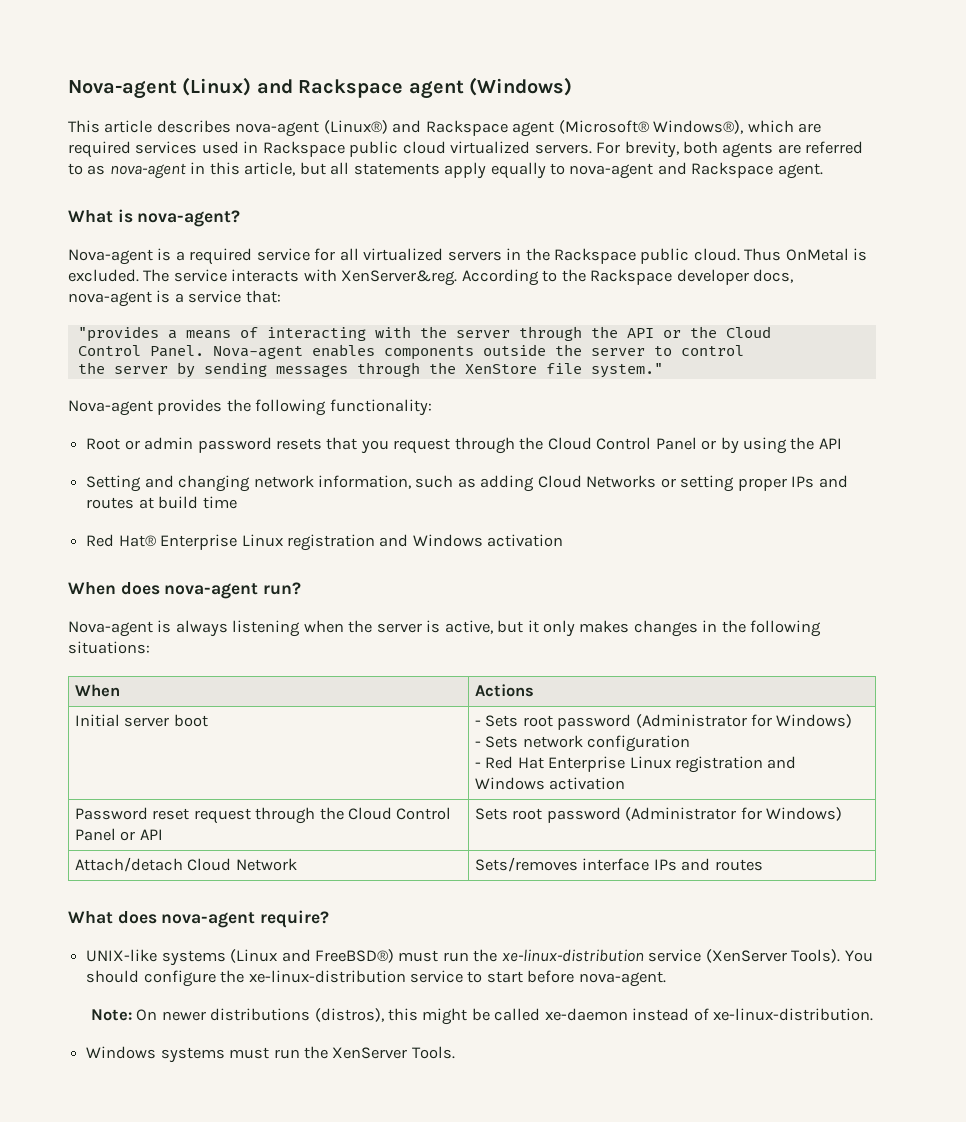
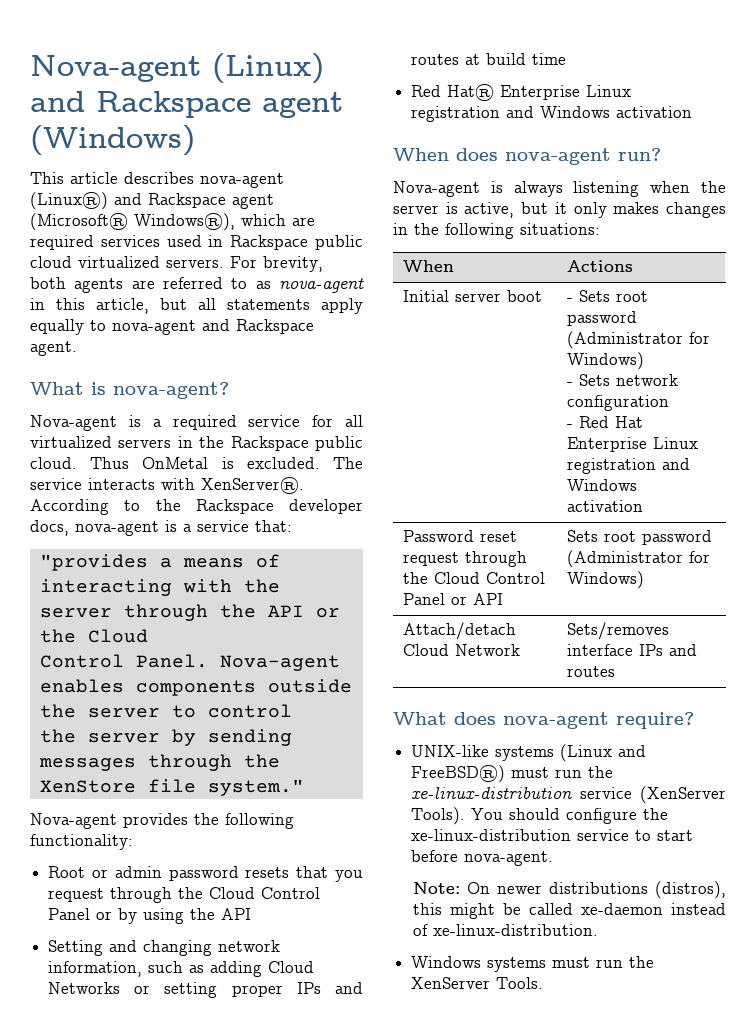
- The service interacts with XenServer&reg.
+ The service interacts with XenServer®.

